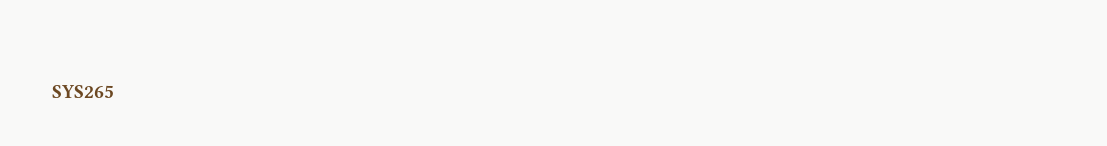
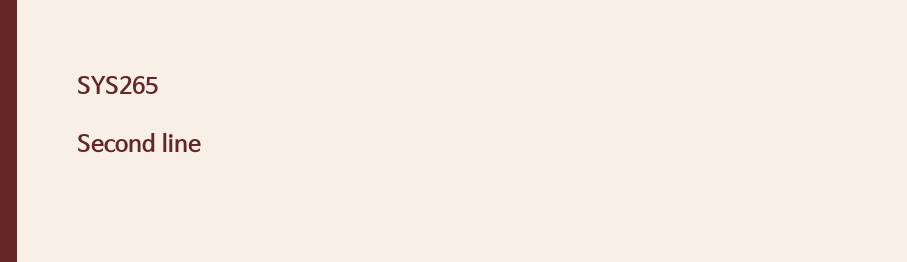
+ Second line

